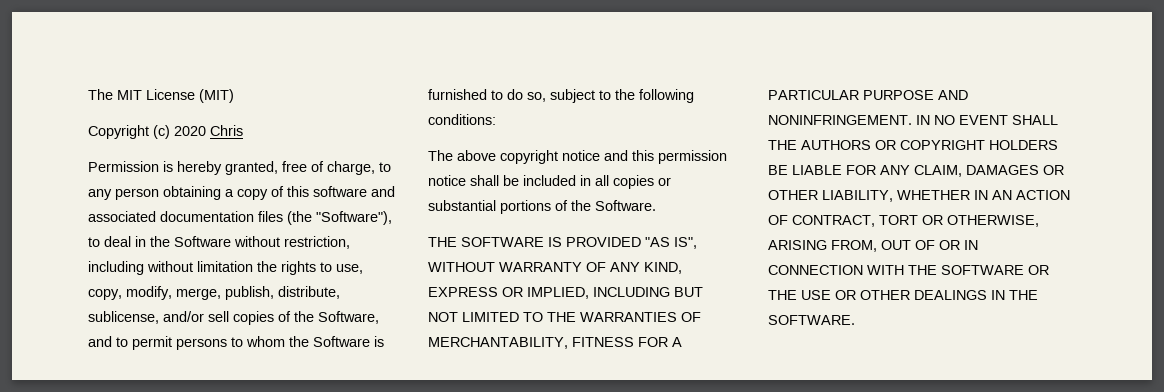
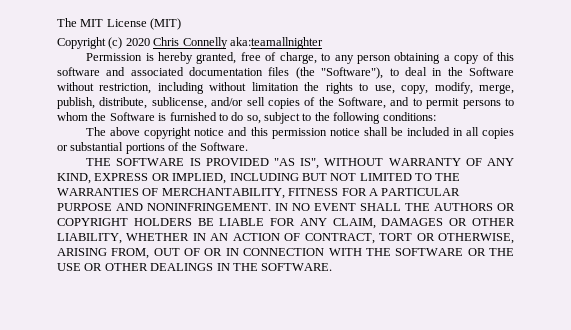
- Copyright (c) 2020 Chris
+ Copyright (c) 2020 Chris Connelly aka:teamallnighter

